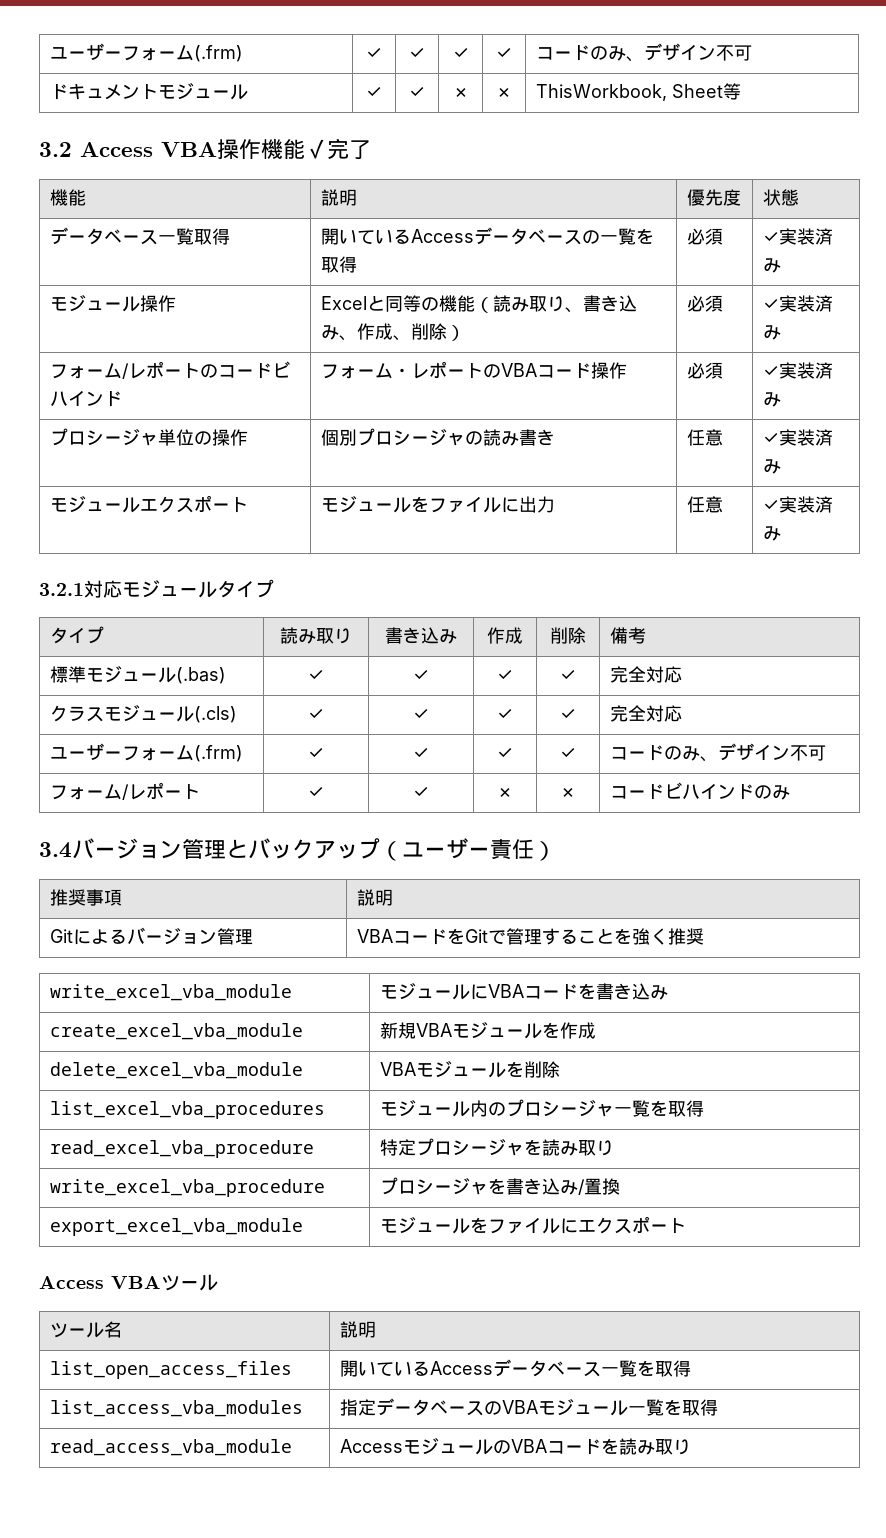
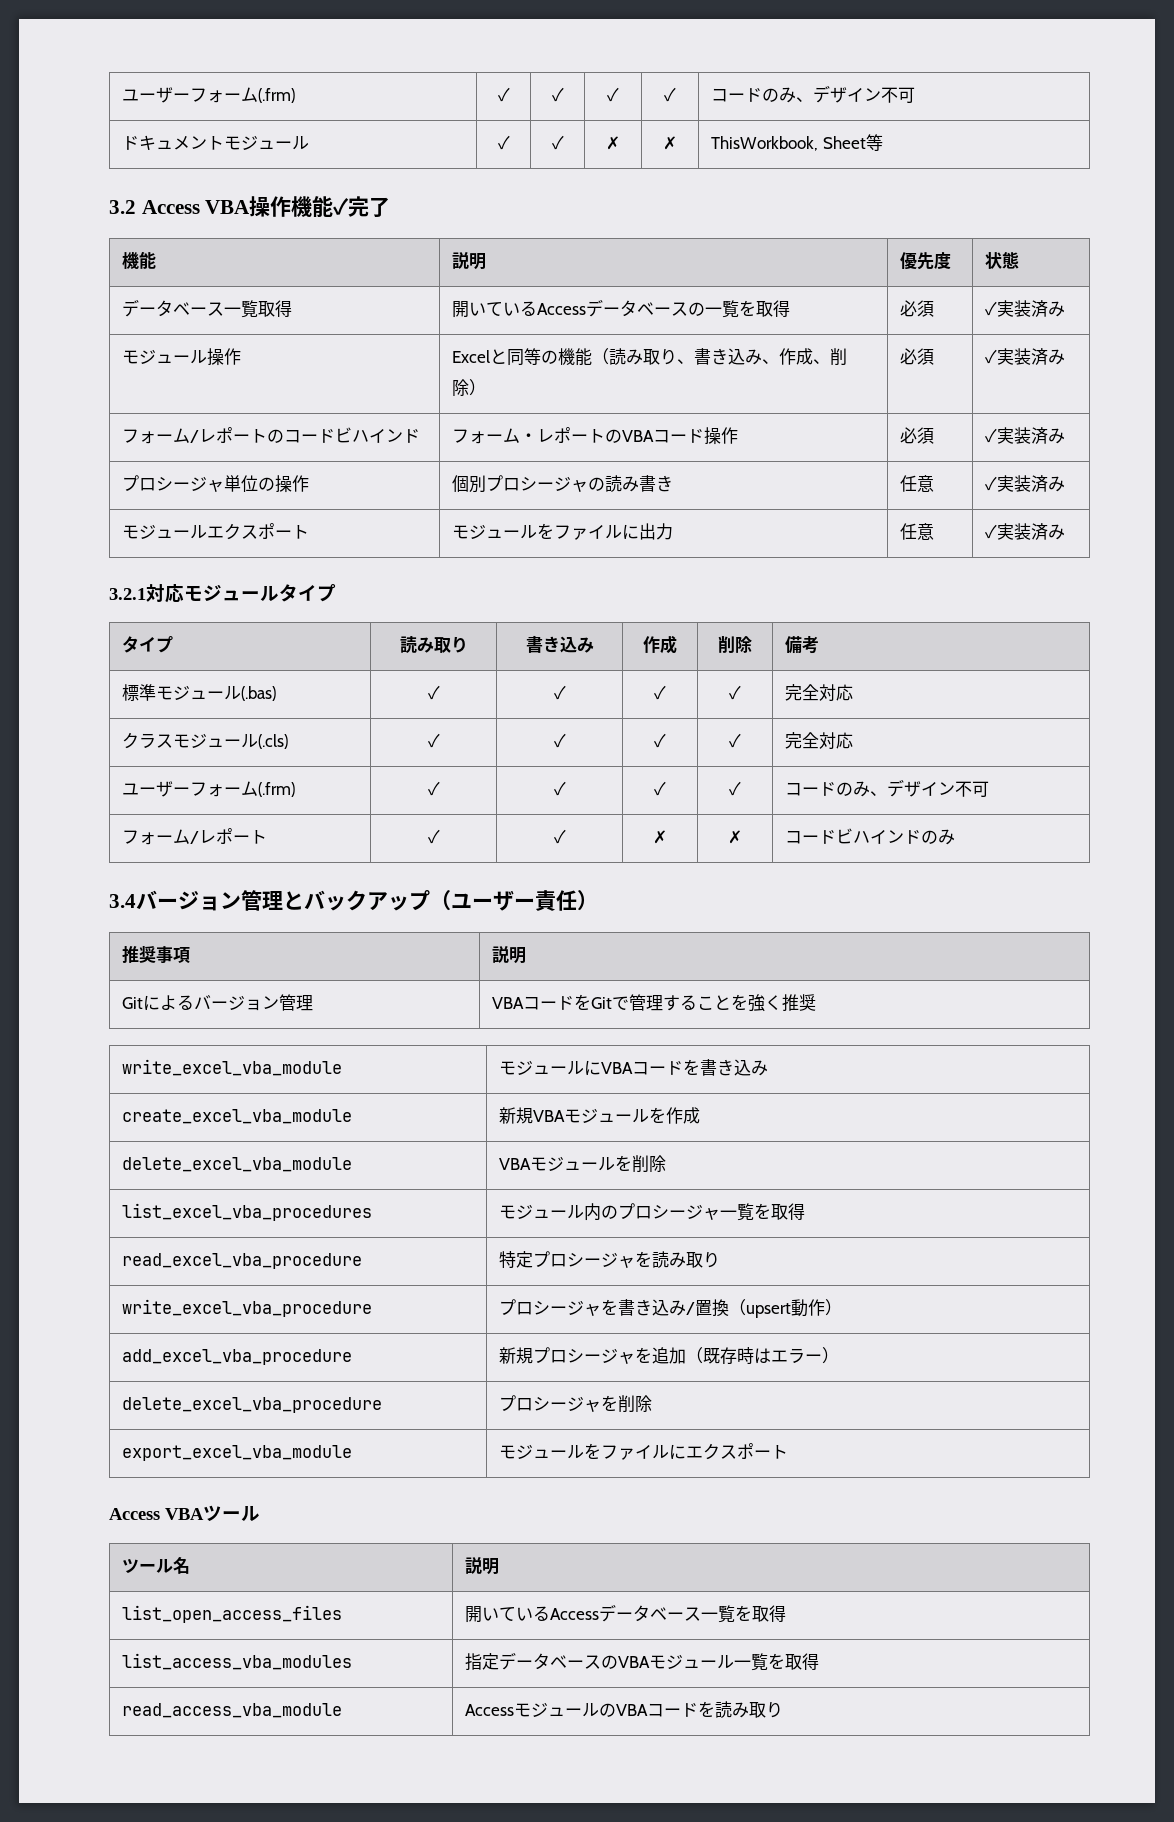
- write_excel_vba_procedure | プロシージャを書き込み/置換
+ write_excel_vba_procedure | プロシージャを書き込み/置換（upsert動作）
+ add_excel_vba_procedure | 新規プロシージャを追加（既存時はエラー）
+ delete_excel_vba_procedure | プロシージャを削除

